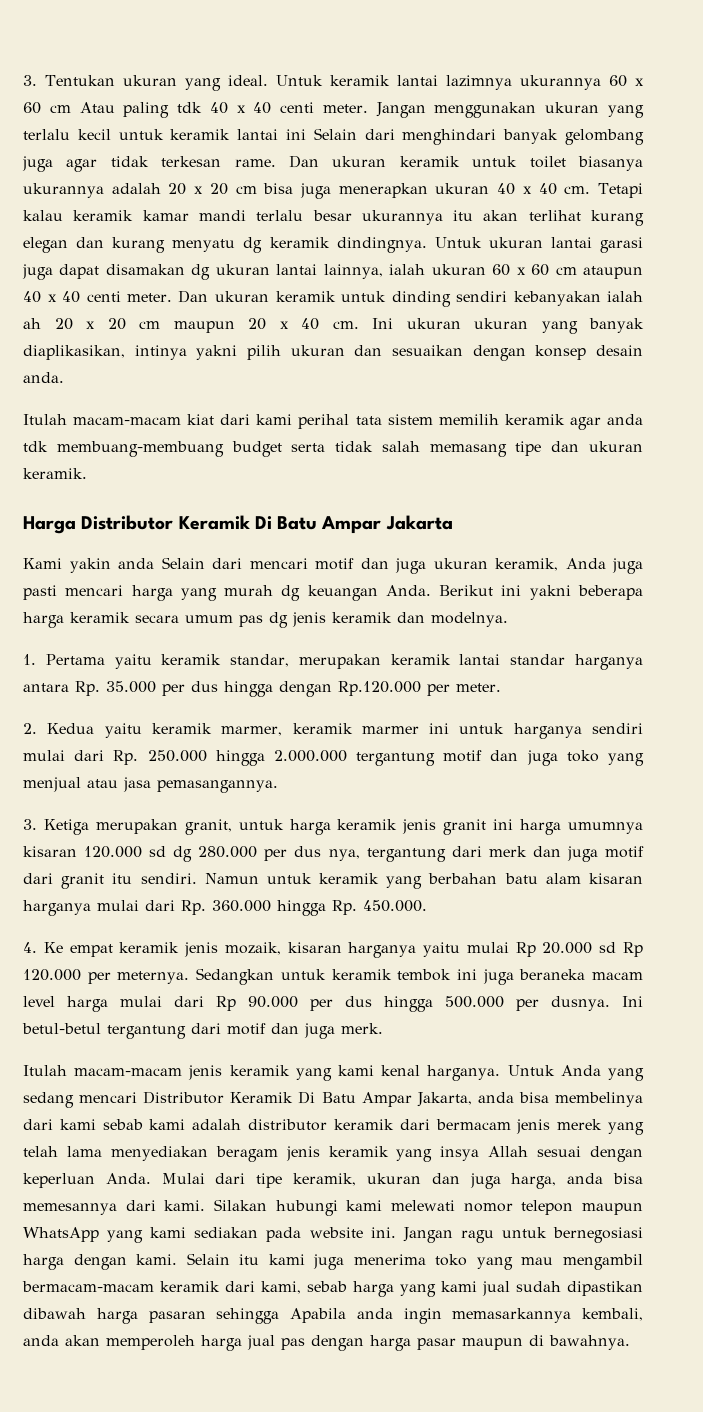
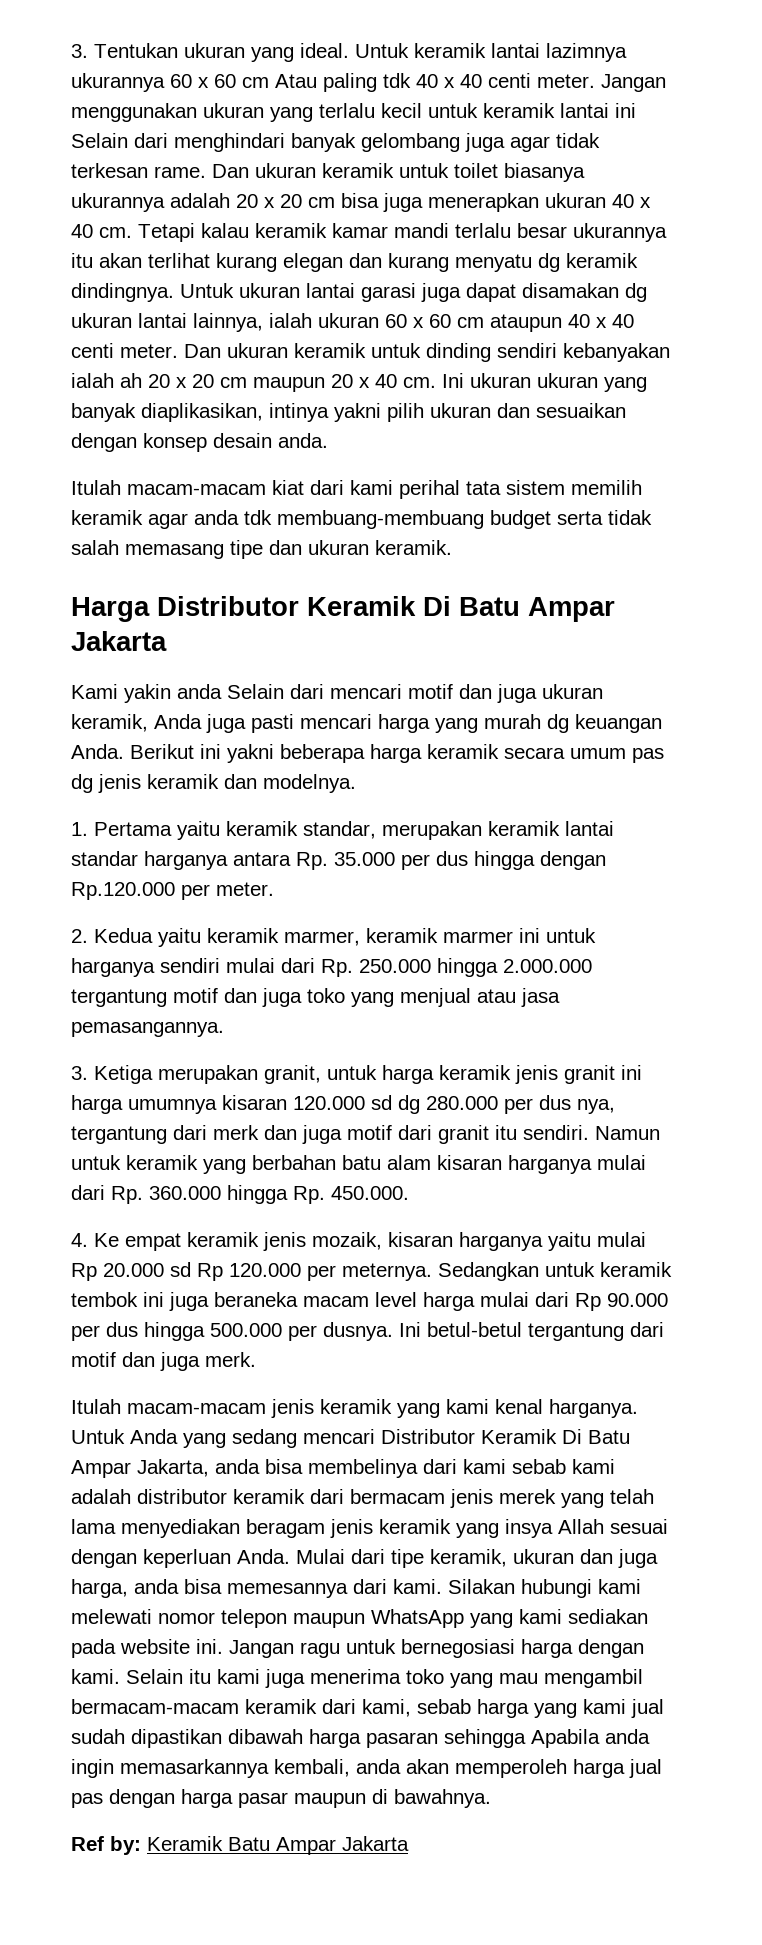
+ Ref by: Keramik Batu Ampar Jakarta

